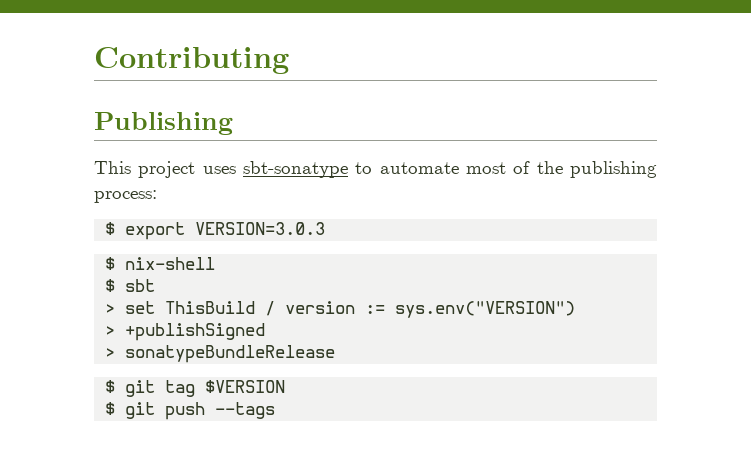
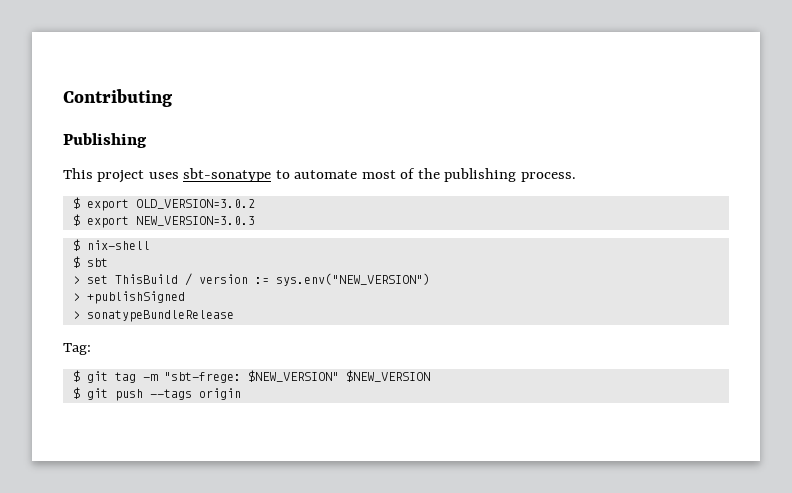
- This project uses sbt-sonatype to automate most of the publishing process:
- $ export VERSION=3.0.3
+ This project uses sbt-sonatype to automate most of the publishing process.
+ $ export OLD_VERSION=3.0.2
+ $ export NEW_VERSION=3.0.3
- > set ThisBuild / version := sys.env("VERSION")
+ > set ThisBuild / version := sys.env("NEW_VERSION")
+ Tag:
- $ git tag $VERSION
+ $ git tag -m "sbt-frege: $NEW_VERSION" $NEW_VERSION
- $ git push --tags
+ $ git push --tags origin

